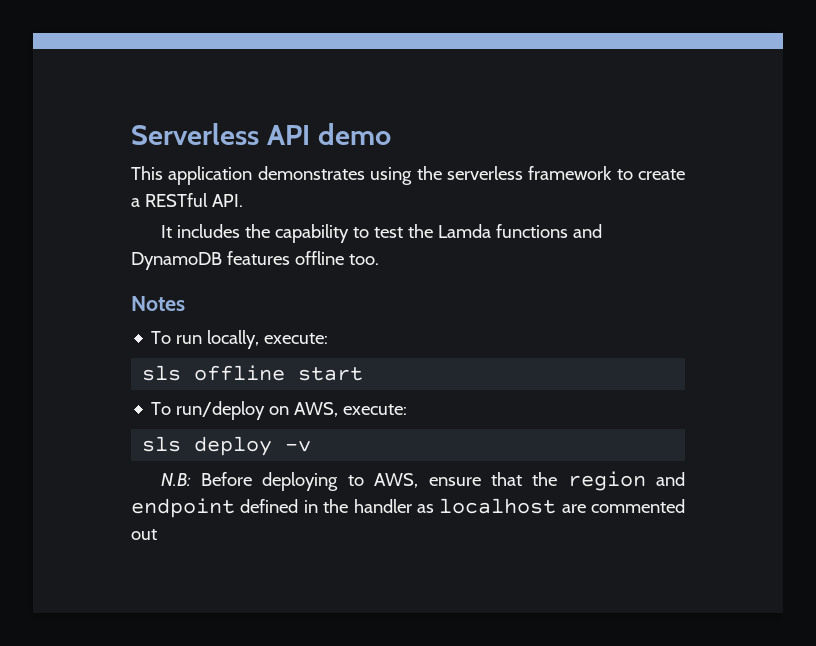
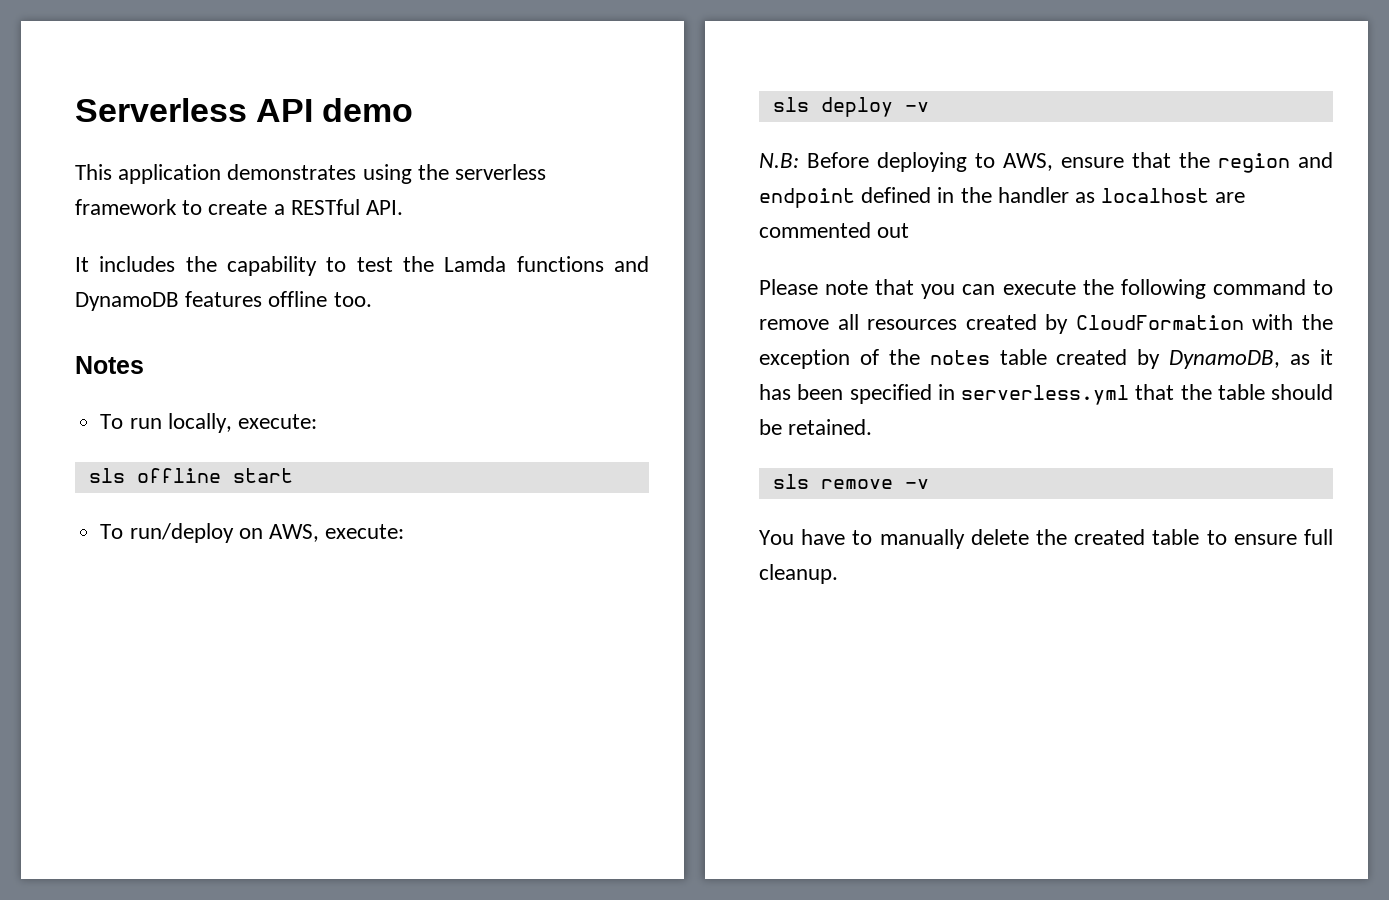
+ Please note that you can execute the following command to remove all resources created by CloudFormation with the exception of the notes table created by DynamoDB, as it has been specified in serverless.yml that the table should be retained.
+ sls remove -v
+ You have to manually delete the created table to ensure full cleanup.

